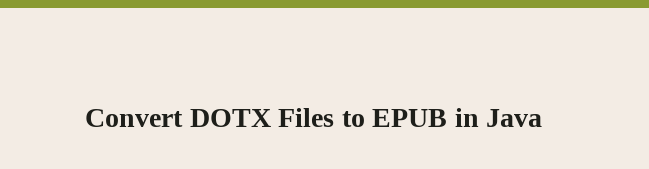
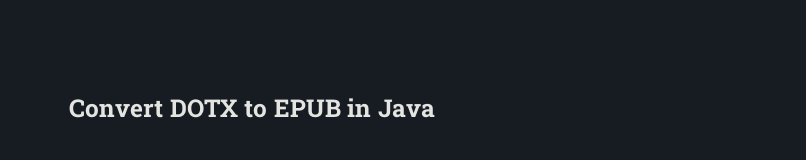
- Convert DOTX Files to EPUB in Java
+ Convert DOTX to EPUB in Java

